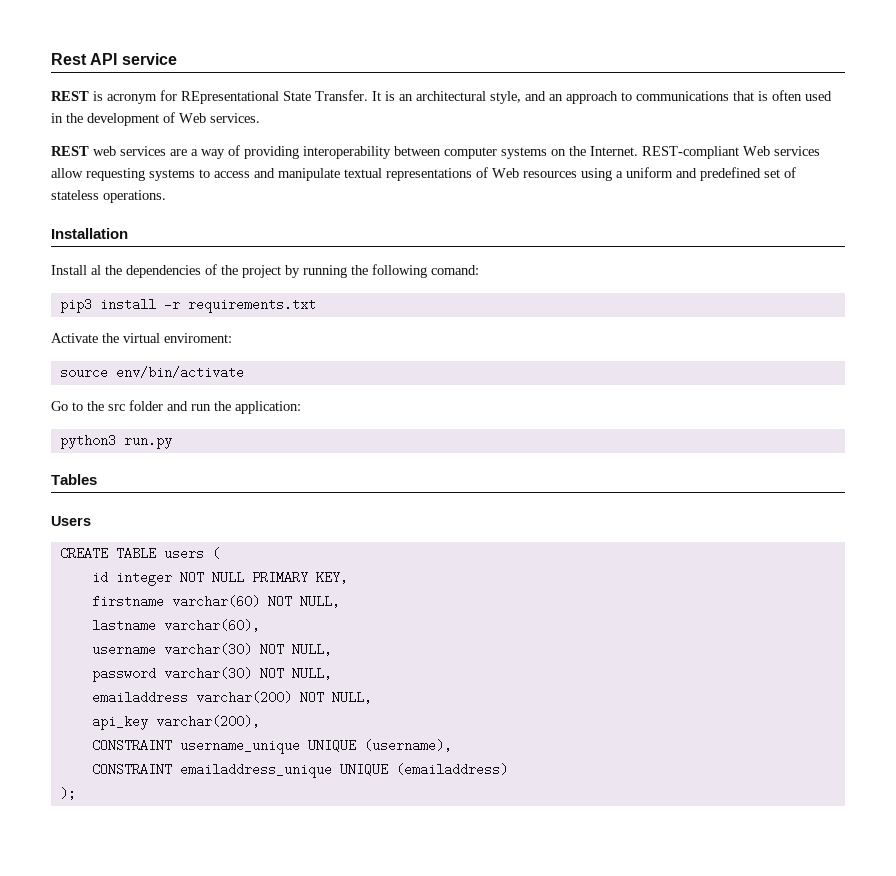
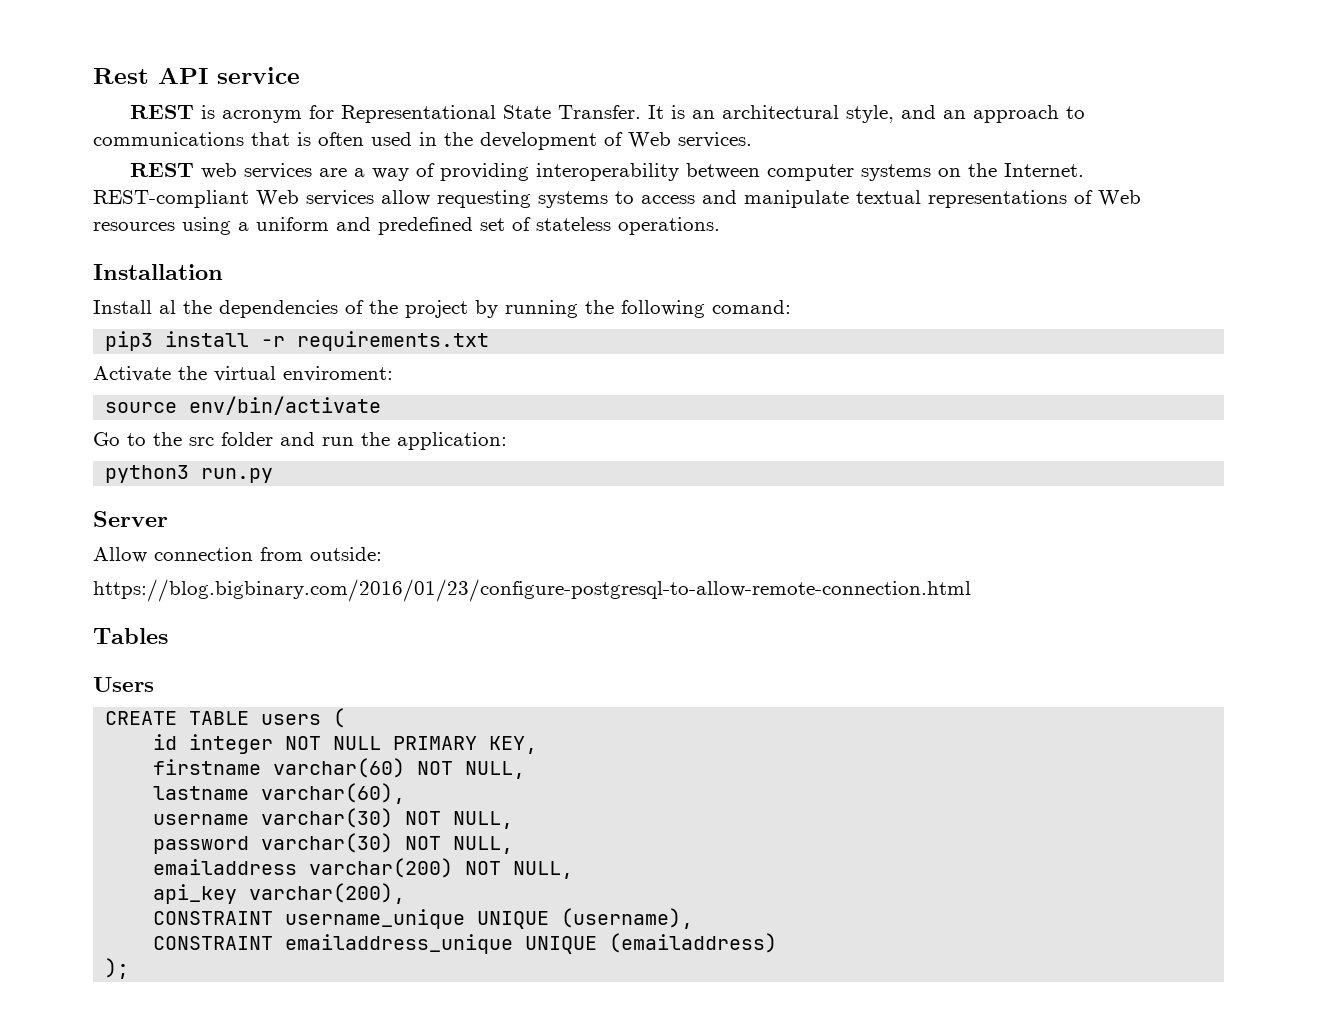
- REST is acronym for REpresentational State Transfer.
+ REST is acronym for Representational State Transfer.
+ Server
+ Allow connection from outside:
+ https://blog.bigbinary.com/2016/01/23/configure-postgresql-to-allow-remote-connection.html

